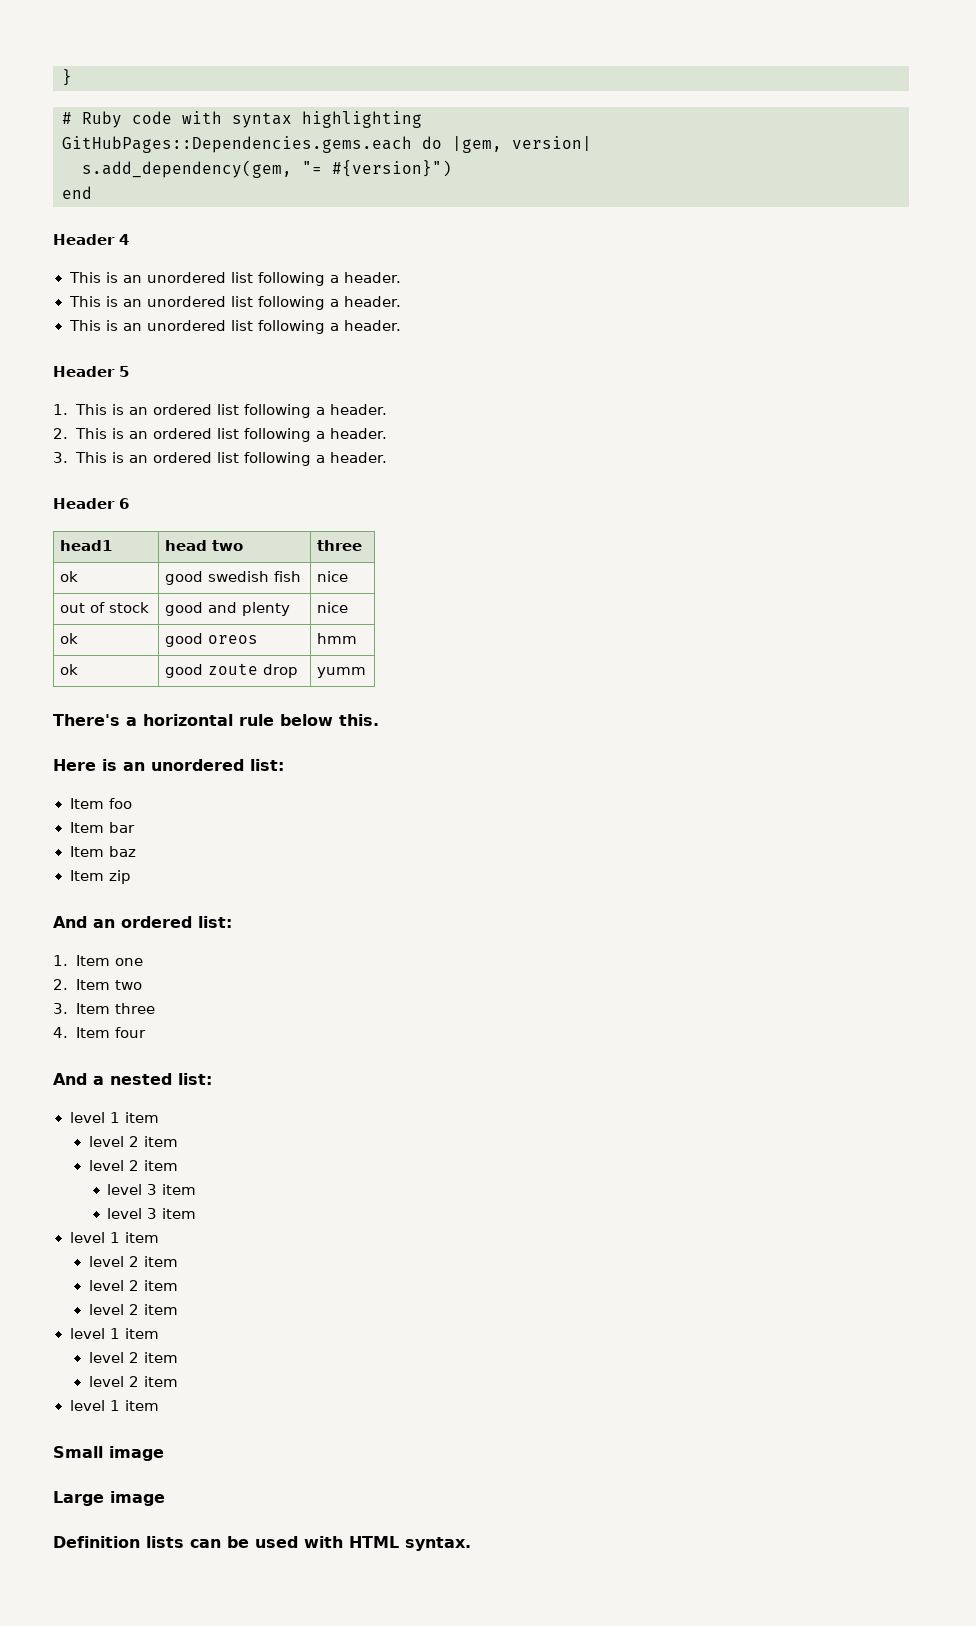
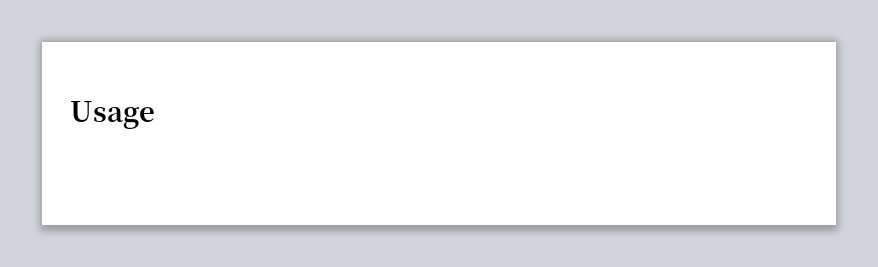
- }
- # Ruby code with syntax highlighting
- GitHubPages::Dependencies.gems.each do |gem, version|
- s.add_dependency(gem, "= #{version}")
- end
- Header 4
- This is an unordered list following a header.
- This is an unordered list following a header.
- This is an unordered list following a header.
- Header 5
- 1. This is an ordered list following a header.
- 2. This is an ordered list following a header.
- 3. This is an ordered list following a header.
- Header 6
- head1 | head two | three
- ok | good swedish fish | nice
- out of stock | good and plenty | nice
- ok | good oreos | hmm
- ok | good zoute drop | yumm
- There's a horizontal rule below this.
- Here is an unordered list:
- Item foo
- Item bar
- Item baz
- Item zip
- And an ordered list:
- 1. Item one
- 2. Item two
- 3. Item three
- 4. Item four
- And a nested list:
- level 1 item
- level 2 item
- level 2 item
- level 3 item
- level 3 item
- level 1 item
- level 2 item
- level 2 item
- level 2 item
- level 1 item
- level 2 item
- level 2 item
- level 1 item
- Small image
- Large image
- Definition lists can be used with HTML syntax.
+ Usage

